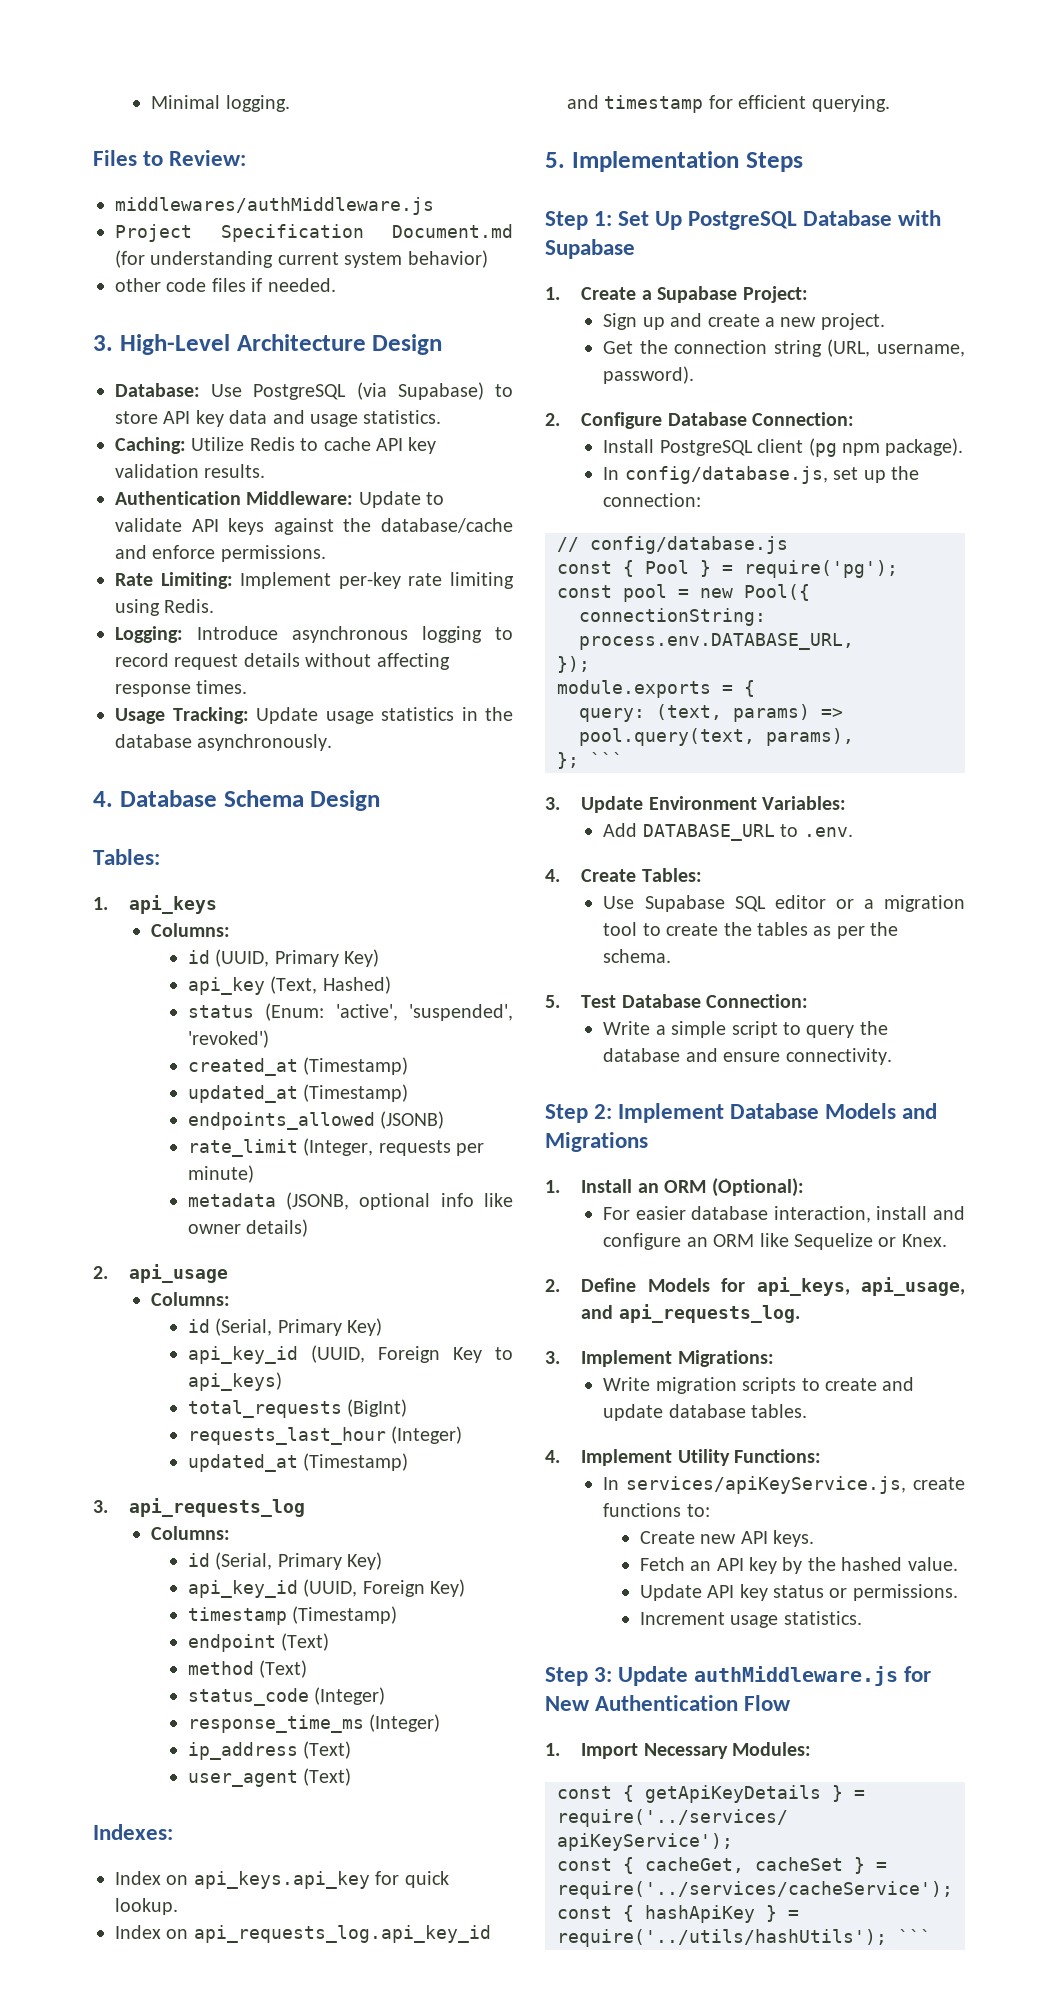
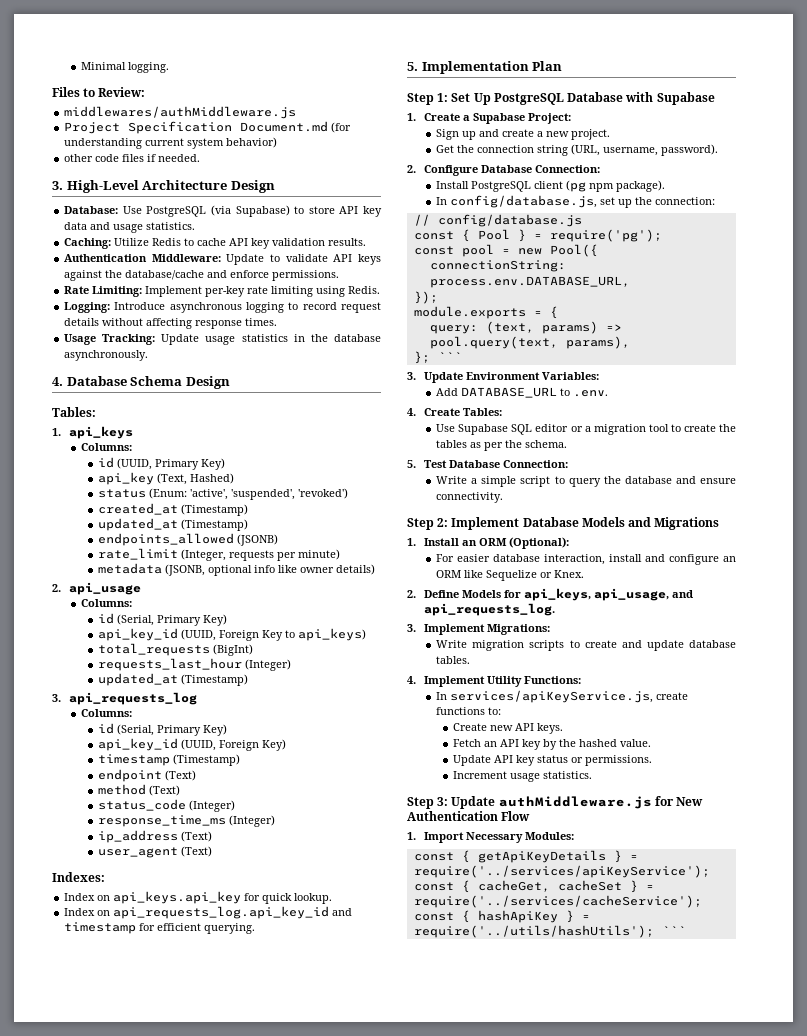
- 5. Implementation Steps
+ 5. Implementation Plan

